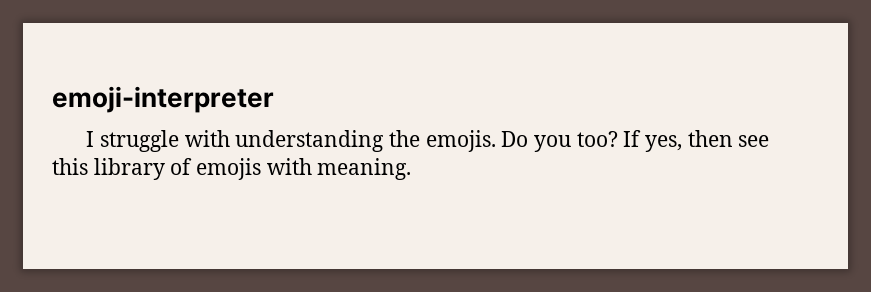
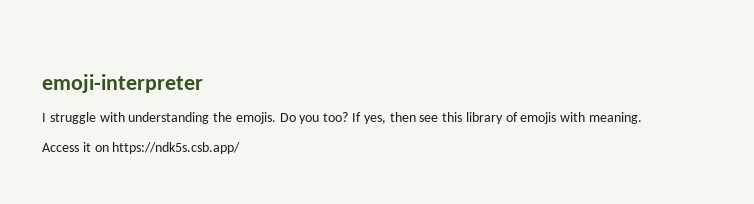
+ Access it on https://ndk5s.csb.app/

